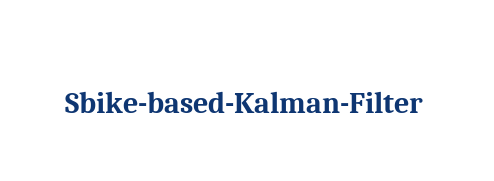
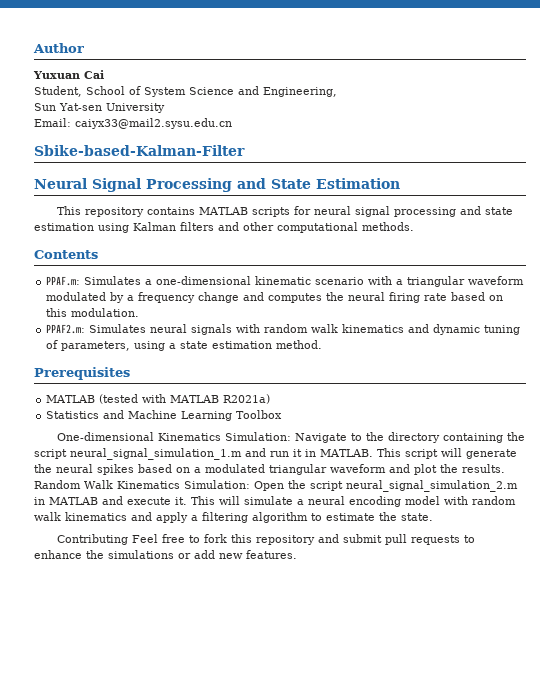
+ Author
+ Yuxuan Cai
+ Student, School of System Science and Engineering,
+ Sun Yat-sen University
+ Email: caiyx33@mail2.sysu.edu.cn
  Sbike-based-Kalman-Filter
+ Neural Signal Processing and State Estimation
+ This repository contains MATLAB scripts for neural signal processing and state estimation using Kalman filters and other computational methods.
+ Contents
+ PPAF.m: Simulates a one-dimensional kinematic scenario with a triangular waveform modulated by a frequency change and computes the neural firing rate based on this modulation.
+ PPAF2.m: Simulates neural signals with random walk kinematics and dynamic tuning of parameters, using a state estimation method.
+ Prerequisites
+ MATLAB (tested with MATLAB R2021a)
+ Statistics and Machine Learning Toolbox
+ One-dimensional Kinematics Simulation: Navigate to the directory containing the script neural_signal_simulation_1.m and run it in MATLAB. This script will generate the neural spikes based on a modulated triangular waveform and plot the results. Random Walk Kinematics Simulation: Open the script neural_signal_simulation_2.m in MATLAB and execute it. This will simulate a neural encoding model with random walk kinematics and apply a filtering algorithm to estimate the state.
+ Contributing Feel free to fork this repository and submit pull requests to enhance the simulations or add new features.

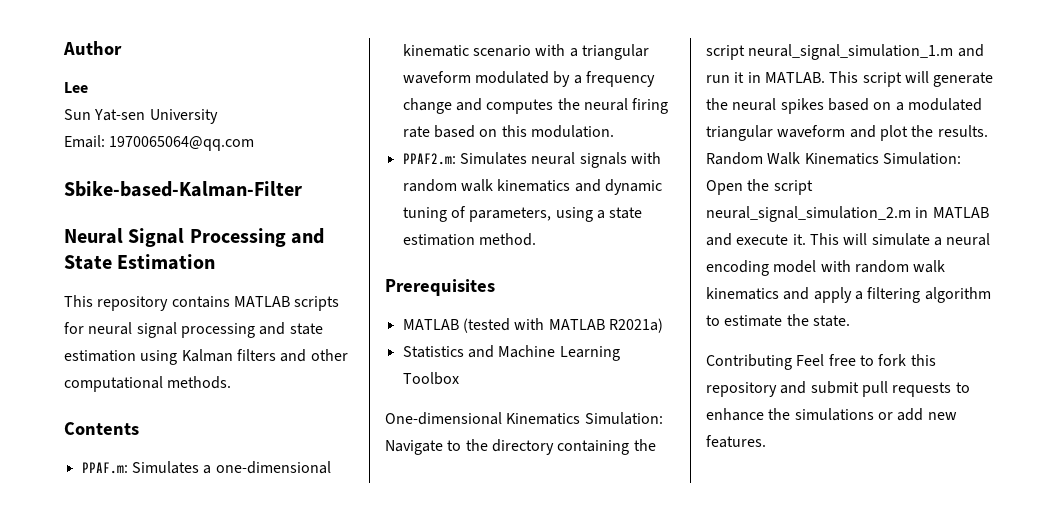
- Yuxuan Cai
- Student, School of System Science and Engineering,
+ Lee
- Email: caiyx33@mail2.sysu.edu.cn
+ Email: 1970065064@qq.com

